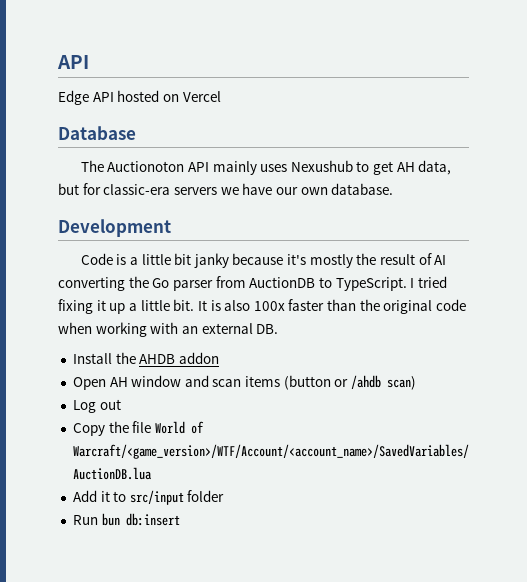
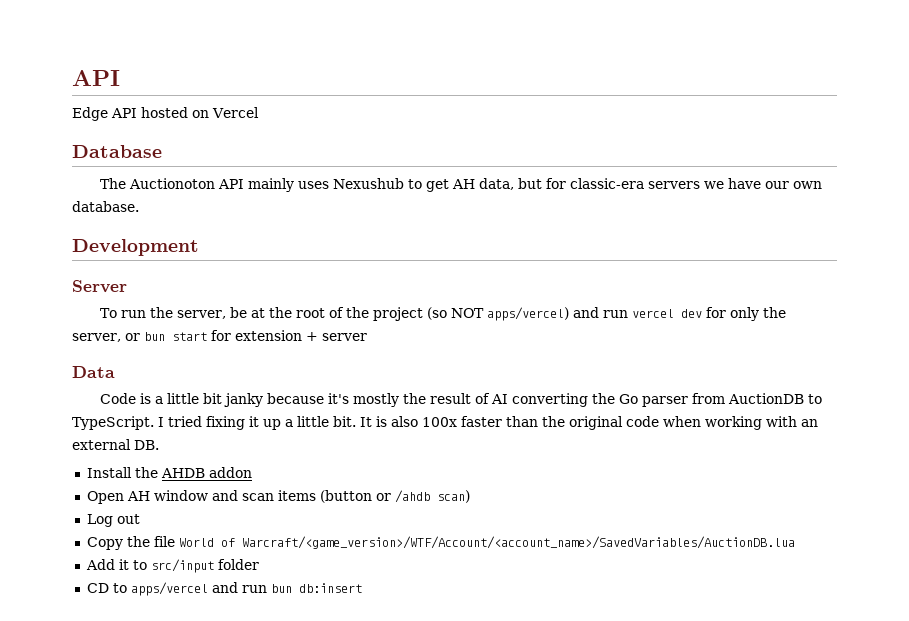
+ Server
+ To run the server, be at the root of the project (so NOT apps/vercel) and run vercel dev for only the server, or bun start for extension + server
+ Data
- Run bun db:insert
+ CD to apps/vercel and run bun db:insert

